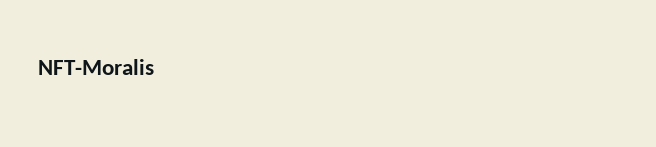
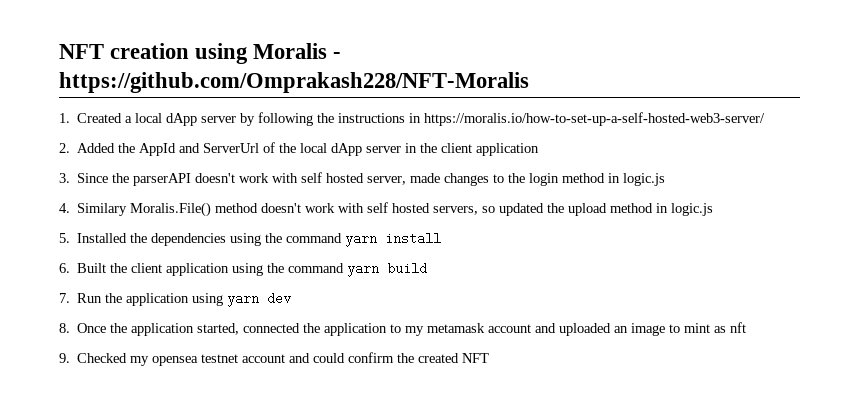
- NFT-Moralis
+ NFT creation using Moralis - https://github.com/Omprakash228/NFT-Moralis
+ 1. Created a local dApp server by following the instructions in https://moralis.io/how-to-set-up-a-self-hosted-web3-server/
+ 2. Added the AppId and ServerUrl of the local dApp server in the client application
+ 3. Since the parserAPI doesn't work with self hosted server, made changes to the login method in logic.js
+ 4. Similary Moralis.File() method doesn't work with self hosted servers, so updated the upload method in logic.js
+ 5. Installed the dependencies using the command yarn install
+ 6. Built the client application using the command yarn build
+ 7. Run the application using yarn dev
+ 8. Once the application started, connected the application to my metamask account and uploaded an image to mint as nft
+ 9. Checked my opensea testnet account and could confirm the created NFT

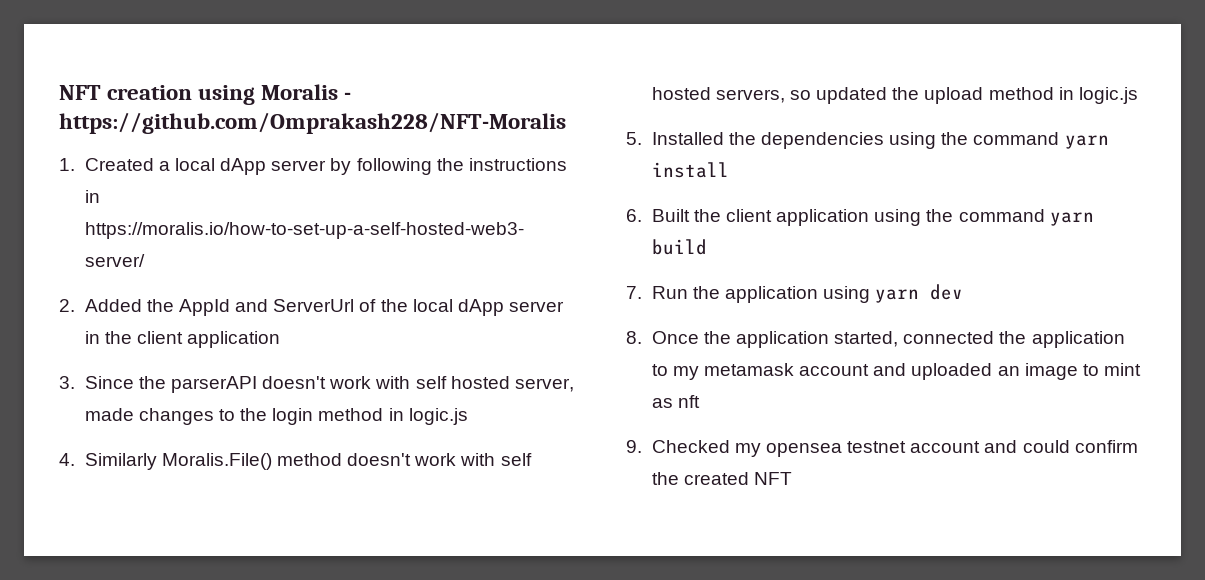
- 4. Similary Moralis.File() method doesn't work with self hosted servers, so updated the upload method in logic.js
+ 4. Similarly Moralis.File() method doesn't work with self hosted servers, so updated the upload method in logic.js

